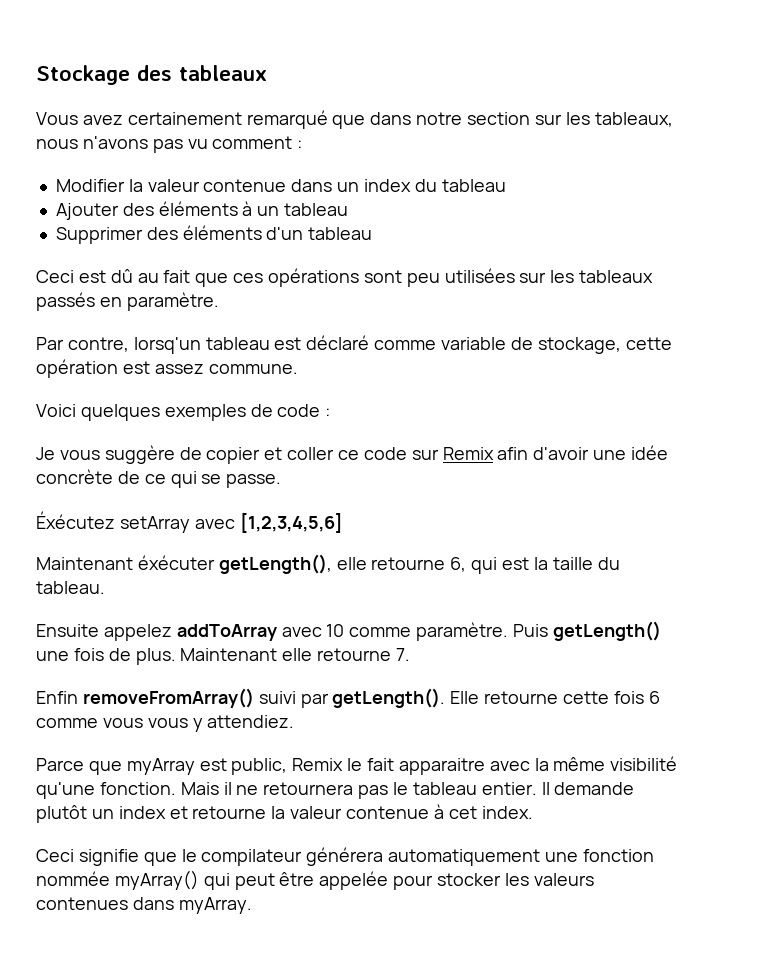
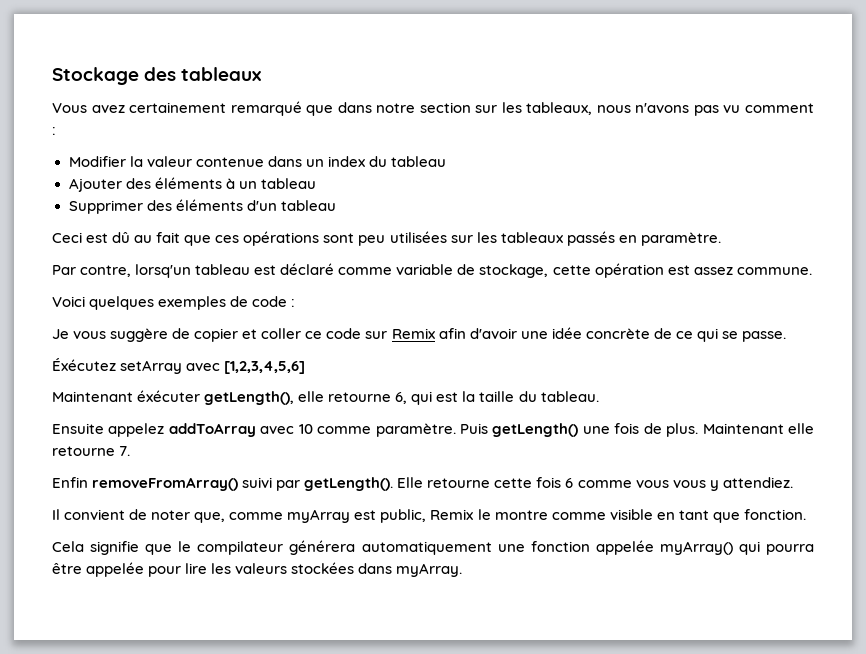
- Parce que myArray est public, Remix le fait apparaitre avec la même visibilité qu'une fonction. Mais il ne retournera pas le tableau entier. Il demande plutôt un index et retourne la valeur contenue à cet index.
- Ceci signifie que le compilateur générera automatiquement une fonction nommée myArray() qui peut être appelée pour stocker les valeurs contenues dans myArray.
+ Il convient de noter que, comme myArray est public, Remix le montre comme visible en tant que fonction.
+ Cela signifie que le compilateur générera automatiquement une fonction appelée myArray() qui pourra être appelée pour lire les valeurs stockées dans myArray.

